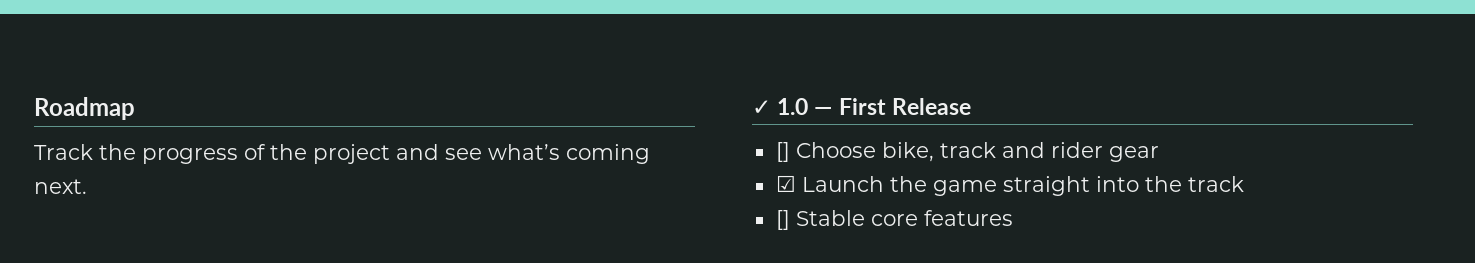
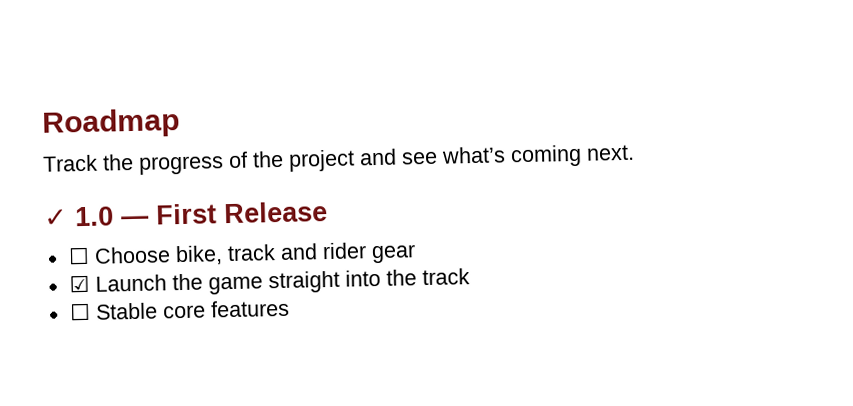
- [] Choose bike, track and rider gear
+ ☐ Choose bike, track and rider gear
- [] Stable core features
+ ☐ Stable core features

